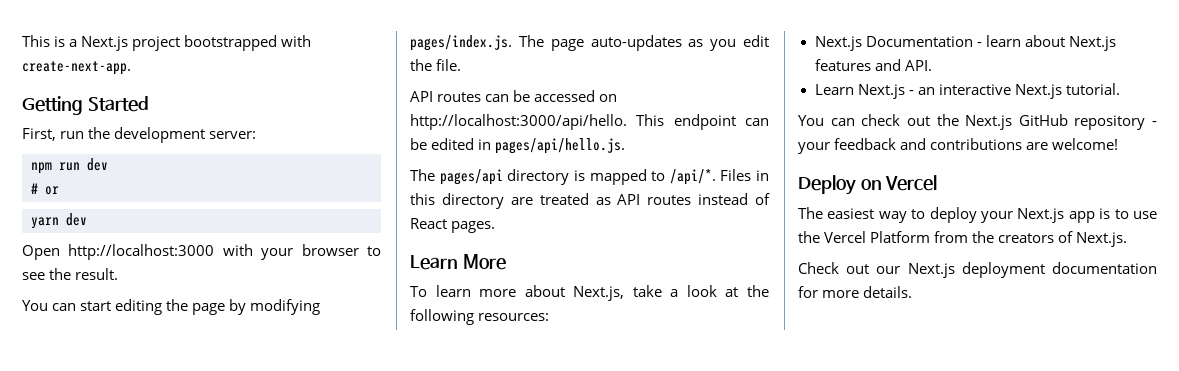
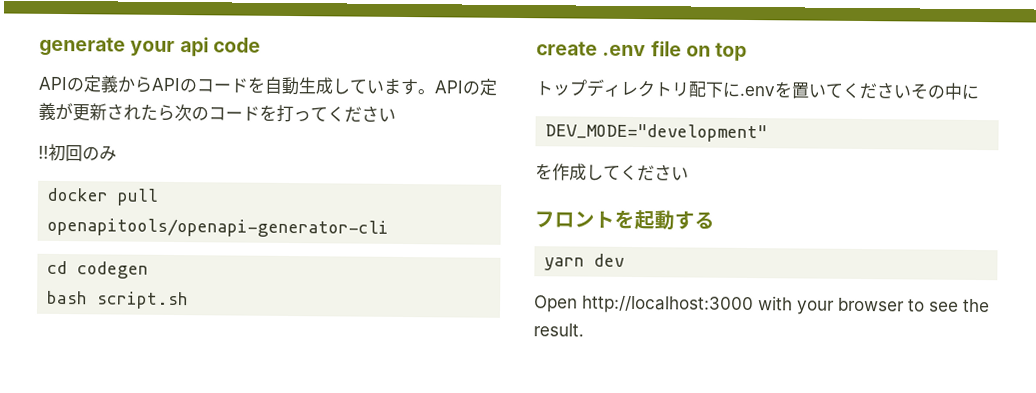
- This is a Next.js project bootstrapped with create-next-app.
- Getting Started
- First, run the development server:
- npm run dev
- # or
+ generate your api code
+ APIの定義からAPIのコードを自動生成しています。APIの定義が更新されたら次のコードを打ってください
+ !!初回のみ
+ docker pull openapitools/openapi-generator-cli
+ cd codegen
+ bash script.sh
+ create .env file on top
+ トップディレクトリ配下に.envを置いてくださいその中に
+ DEV_MODE="development"
+ を作成してください
+ フロントを起動する
- You can start editing the page by modifying pages/index.js. The page auto-updates as you edit the file.
- API routes can be accessed on http://localhost:3000/api/hello. This endpoint can be edited in pages/api/hello.js.
- The pages/api directory is mapped to /api/*. Files in this directory are treated as API routes instead of React pages.
- Learn More
- To learn more about Next.js, take a look at the following resources:
- Next.js Documentation - learn about Next.js features and API.
- Learn Next.js - an interactive Next.js tutorial.
- You can check out the Next.js GitHub repository - your feedback and contributions are welcome!
- Deploy on Vercel
- The easiest way to deploy your Next.js app is to use the Vercel Platform from the creators of Next.js.
- Check out our Next.js deployment documentation for more details.

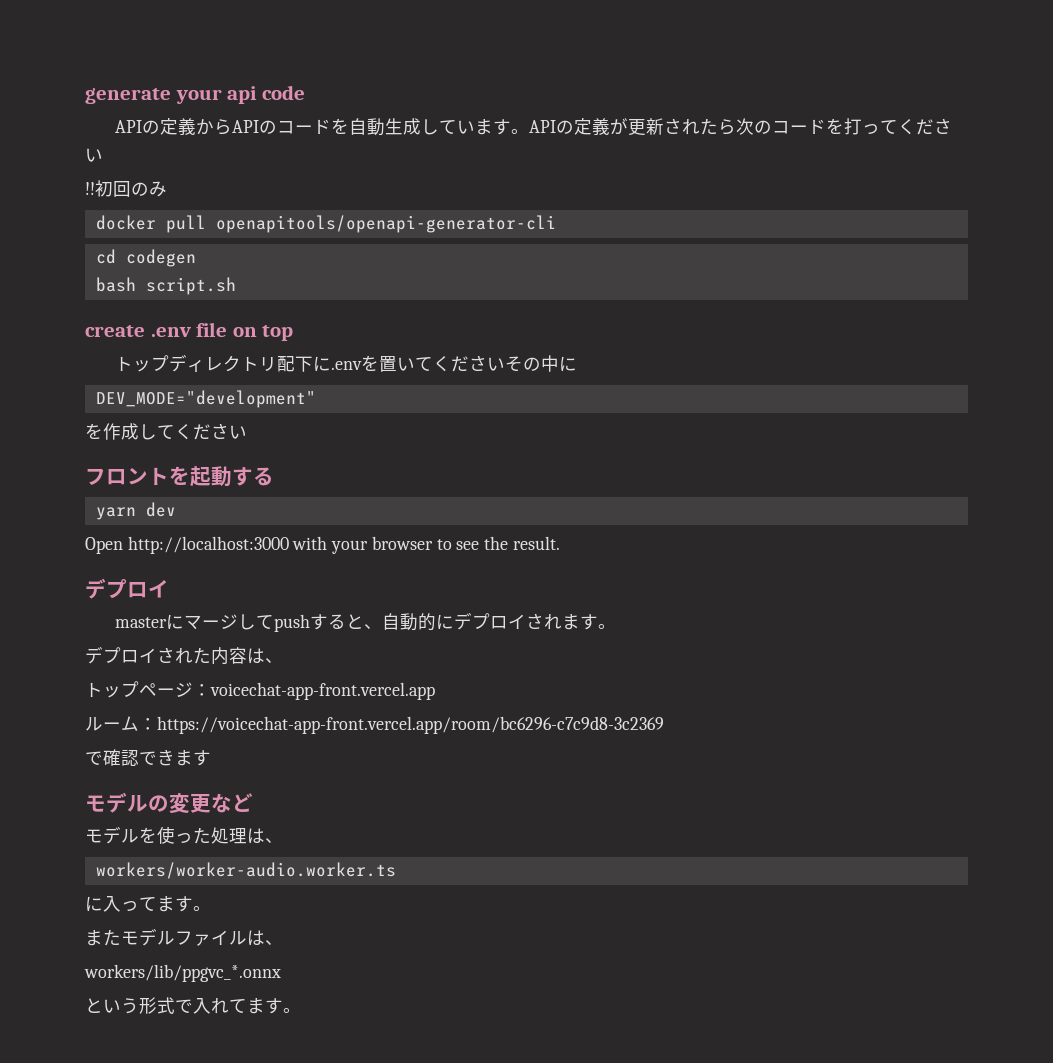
  Open http://localhost:3000 with your browser to see the result.
+ デプロイ
+ masterにマージしてpushすると、自動的にデプロイされます。
+ デプロイされた内容は、
+ トップページ：voicechat-app-front.vercel.app
+ ルーム：https://voicechat-app-front.vercel.app/room/bc6296-c7c9d8-3c2369
+ で確認できます
+ モデルの変更など
+ モデルを使った処理は、
+ workers/worker-audio.worker.ts
+ に入ってます。
+ またモデルファイルは、
+ workers/lib/ppgvc_*.onnx
+ という形式で入れてます。

